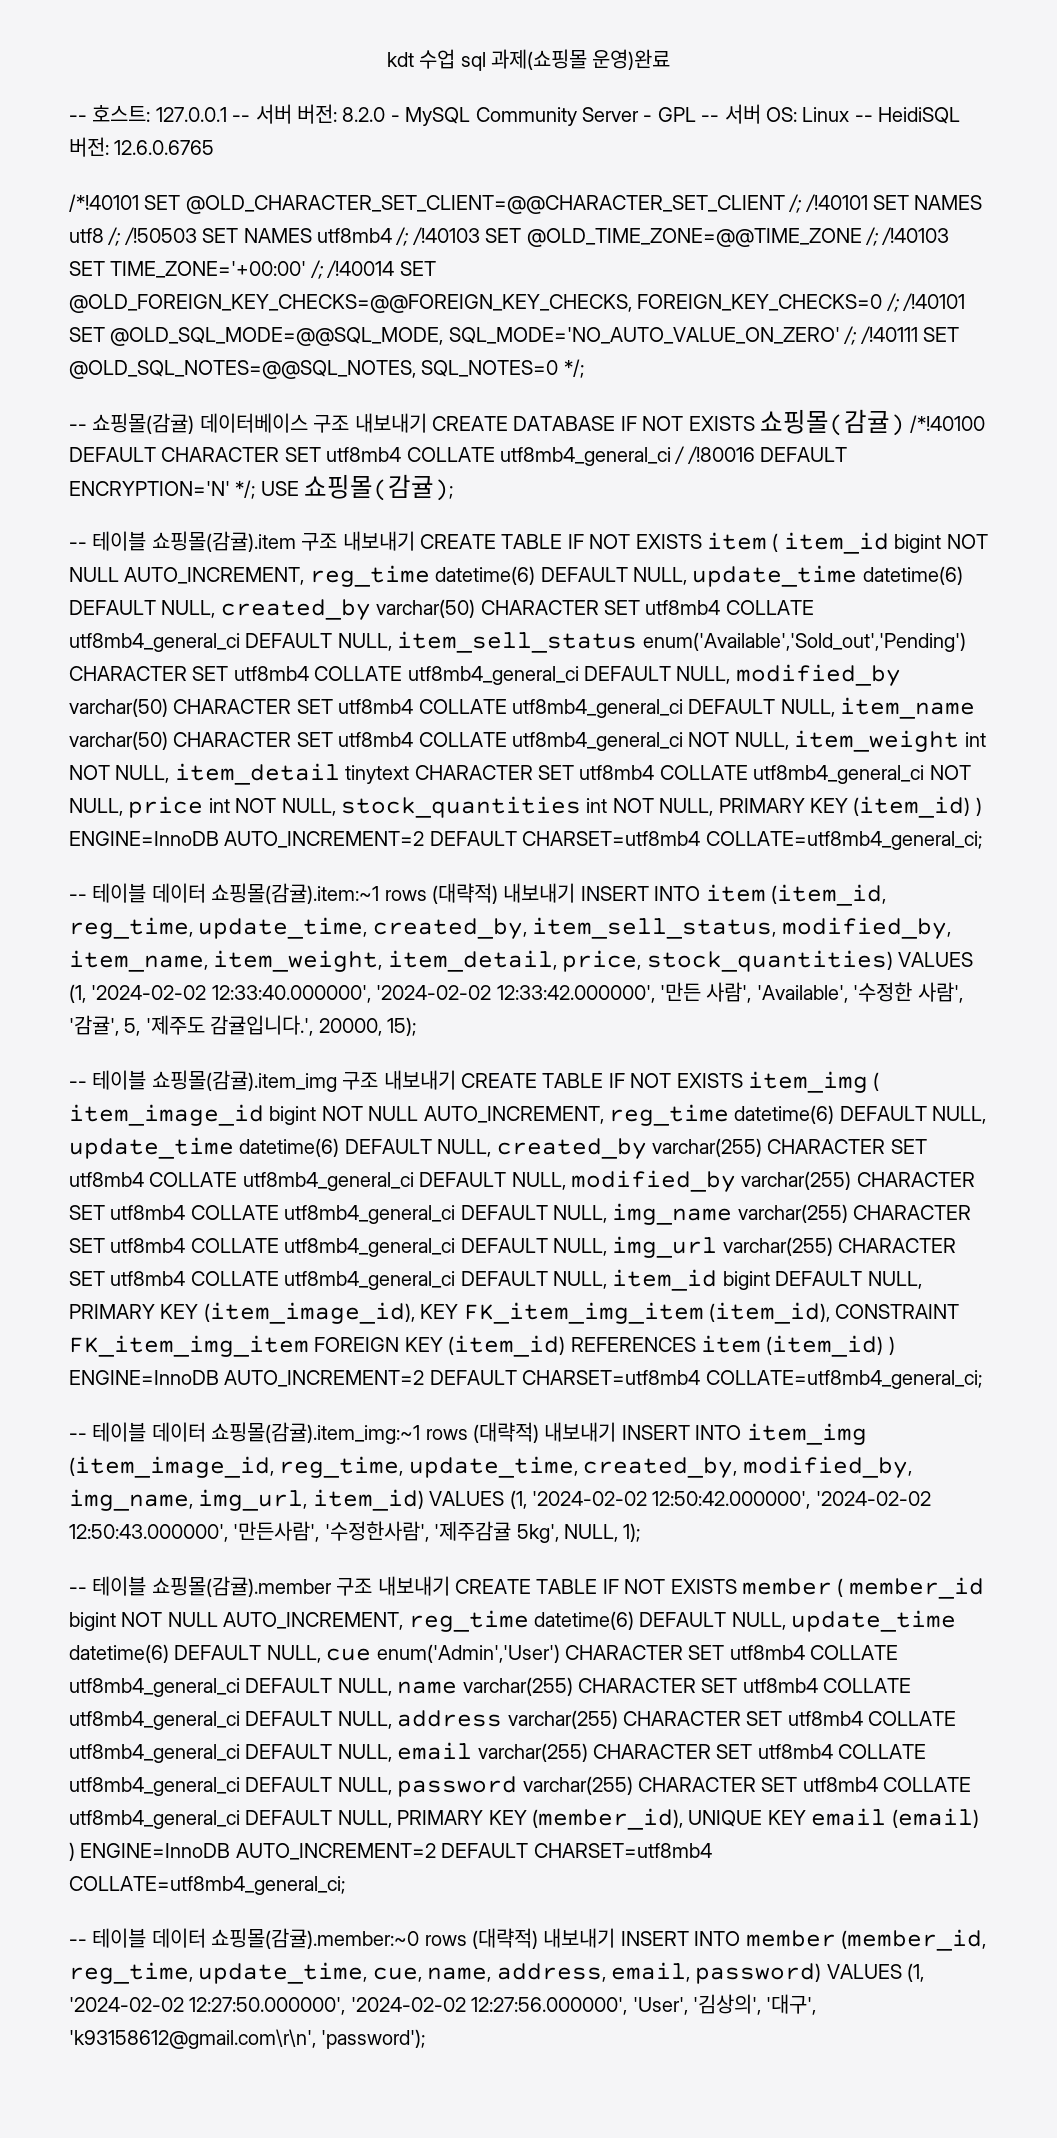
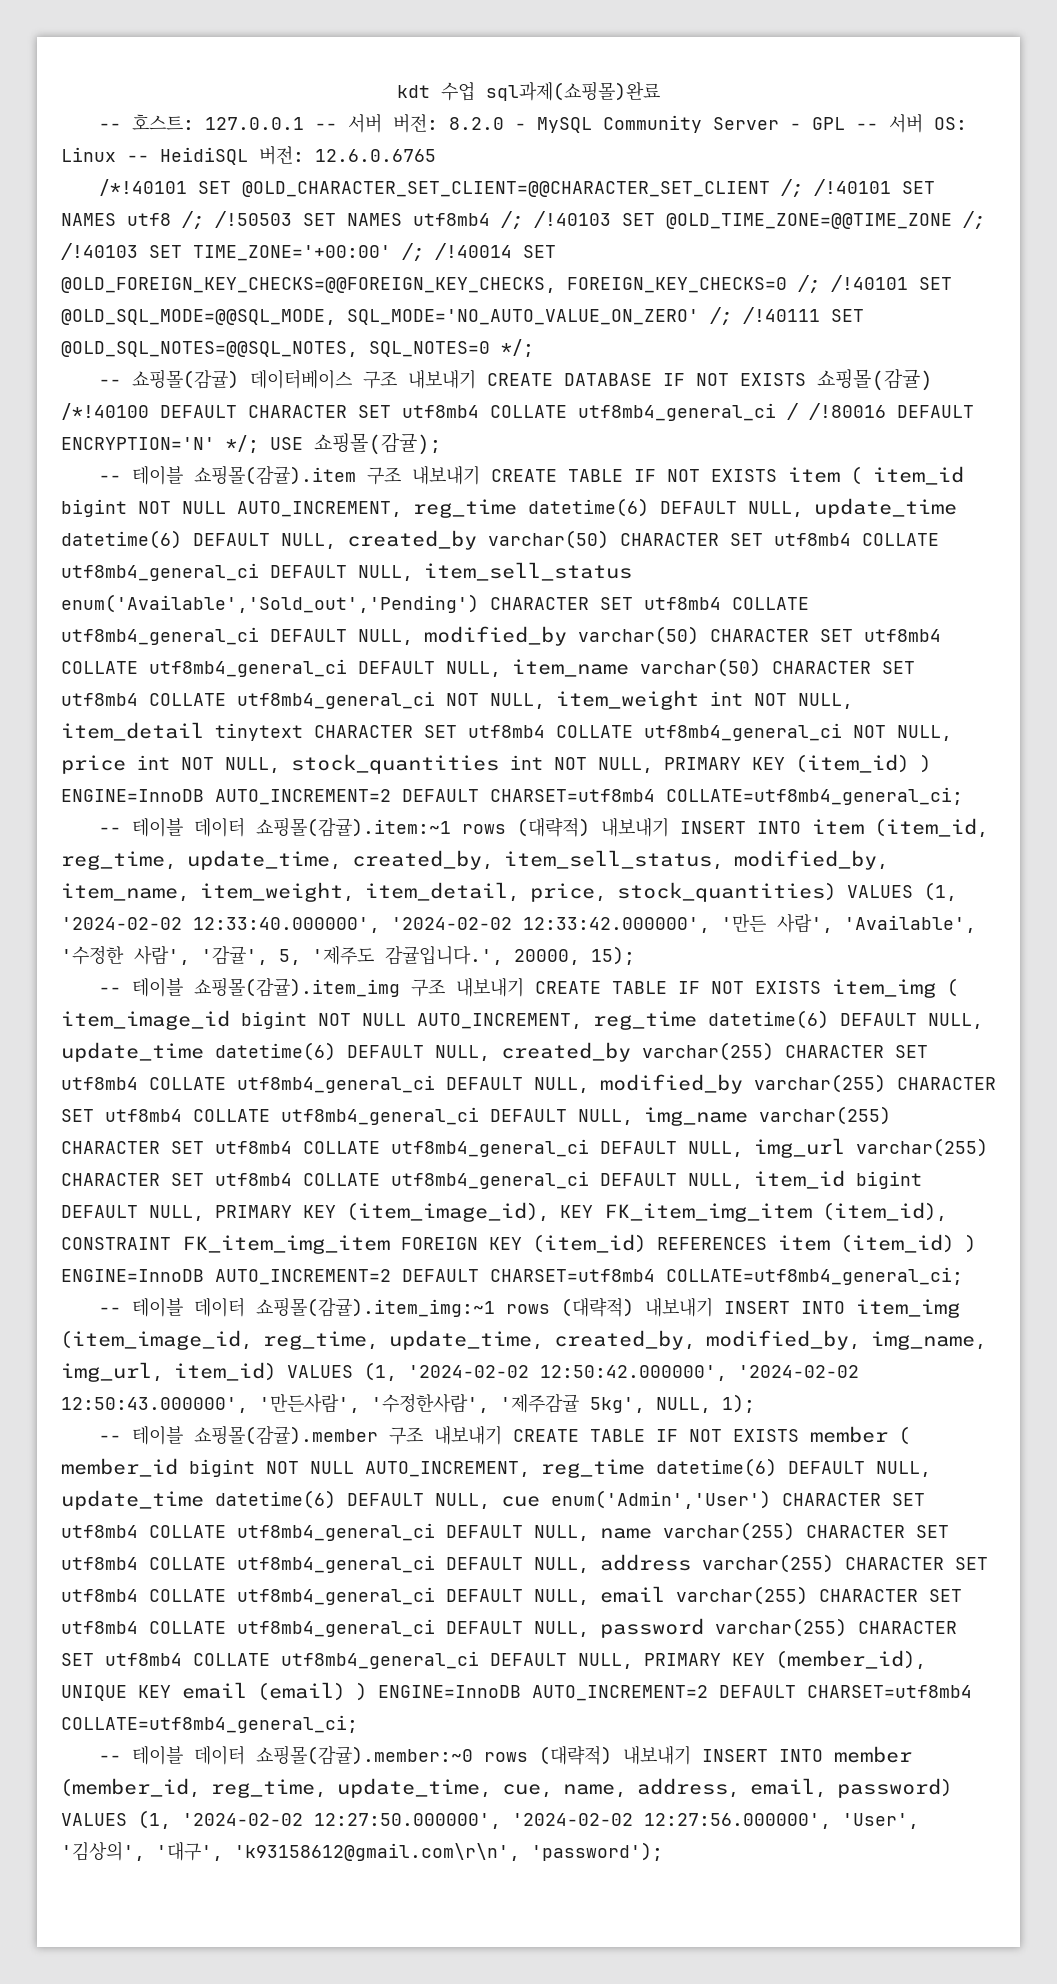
- kdt 수업 sql 과제(쇼핑몰 운영)완료
+ kdt 수업 sql과제(쇼핑몰)완료

